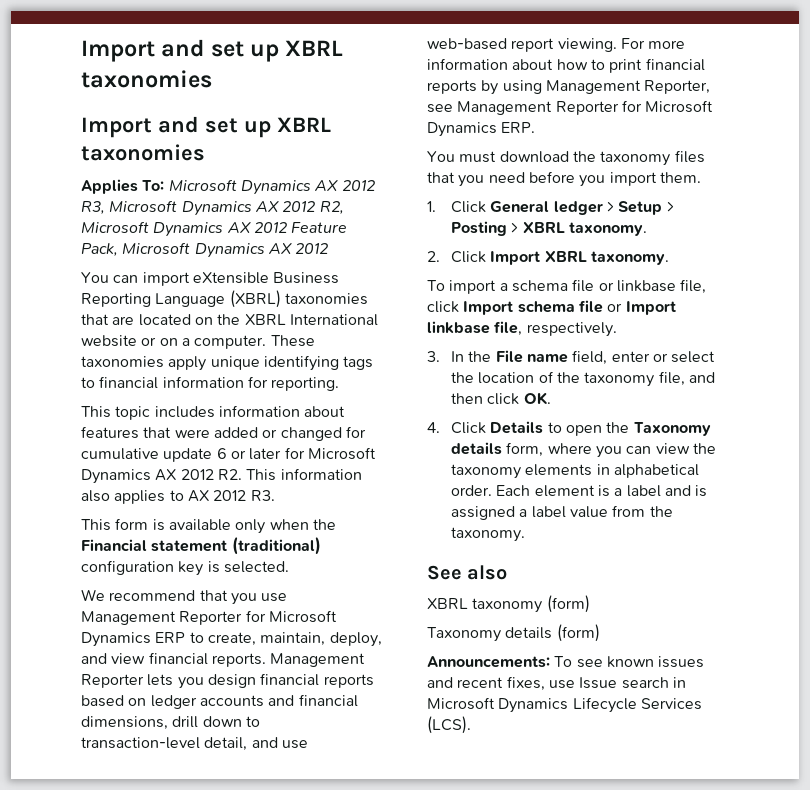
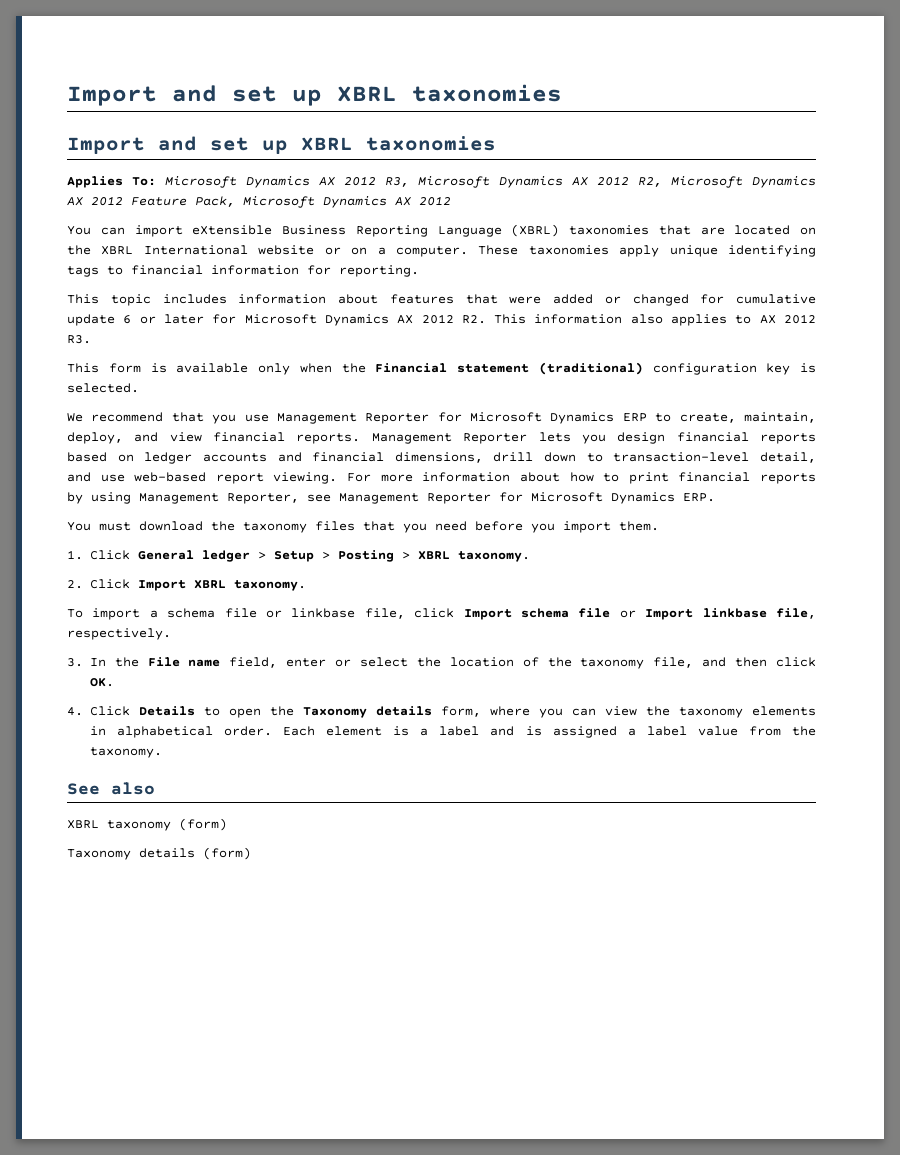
- Announcements: To see known issues and recent fixes, use Issue search in Microsoft Dynamics Lifecycle Services (LCS).

